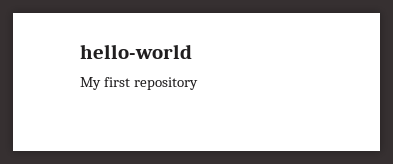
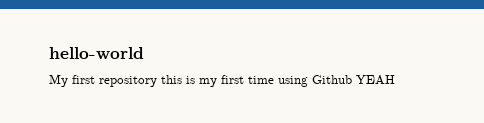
- My first repository
+ My first repository this is my first time using Github YEAH

